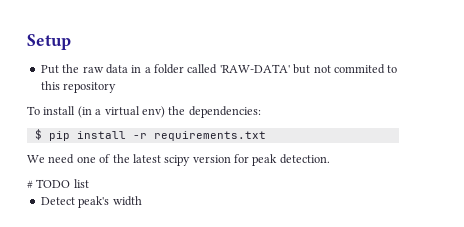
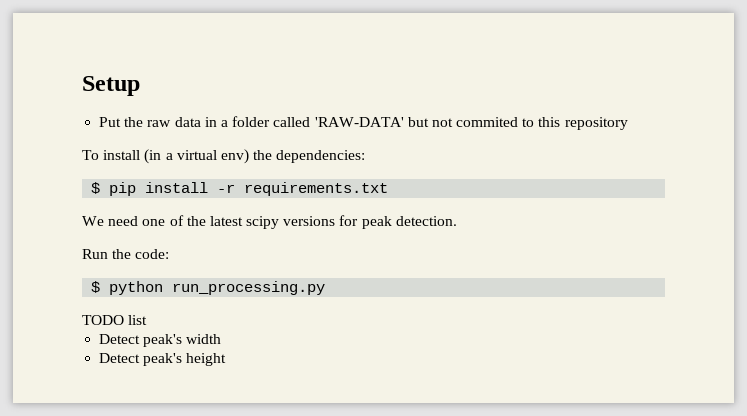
- We need one of the latest scipy version for peak detection.
+ We need one of the latest scipy versions for peak detection.
- # TODO list
+ Run the code:
+ $ python run_processing.py
+ TODO list
+ Detect peak's height

